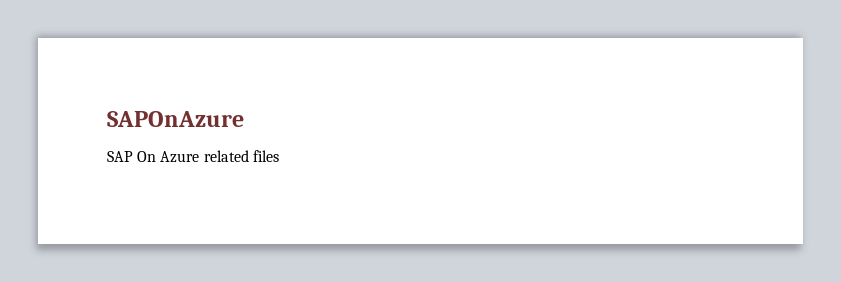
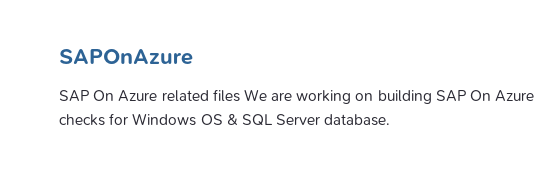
- SAP On Azure related files
+ SAP On Azure related files We are working on building SAP On Azure checks for Windows OS & SQL Server database.

